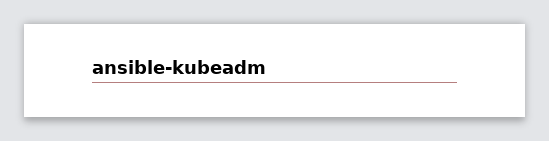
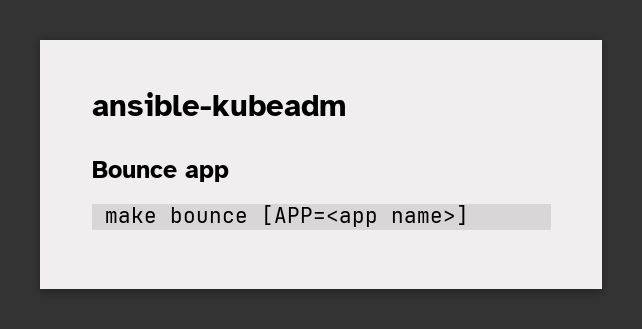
+ Bounce app
+ make bounce [APP=<app name>]

